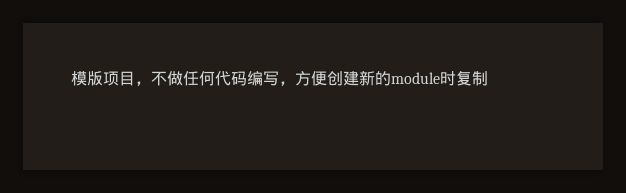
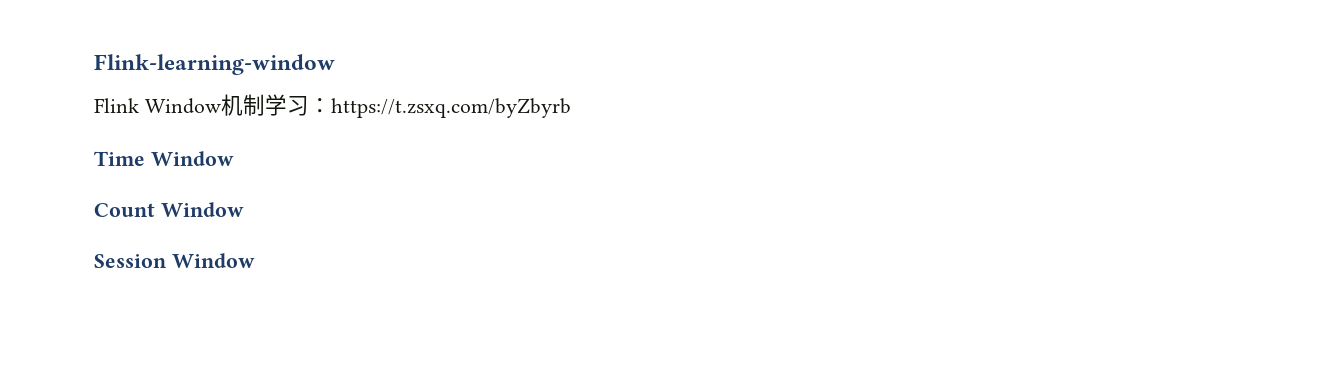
- 模版项目，不做任何代码编写，方便创建新的module时复制
+ Flink-learning-window
+ Flink Window机制学习：https://t.zsxq.com/byZbyrb
+ Time Window
+ Count Window
+ Session Window

